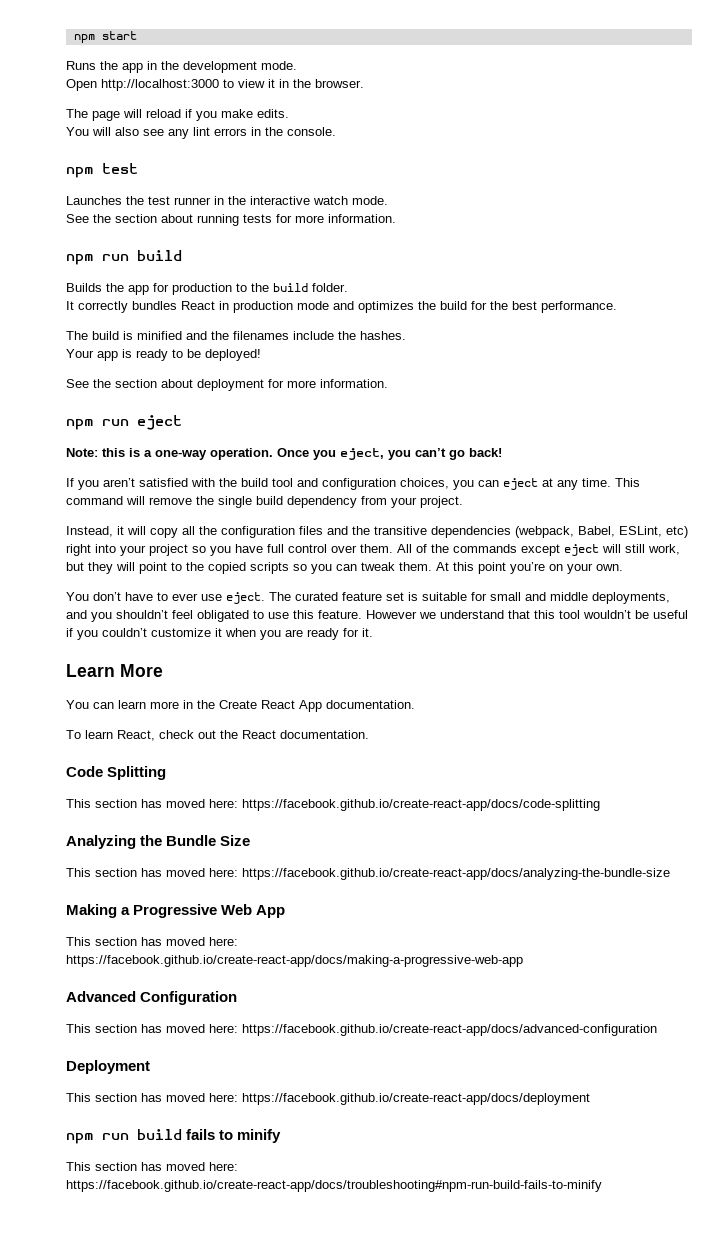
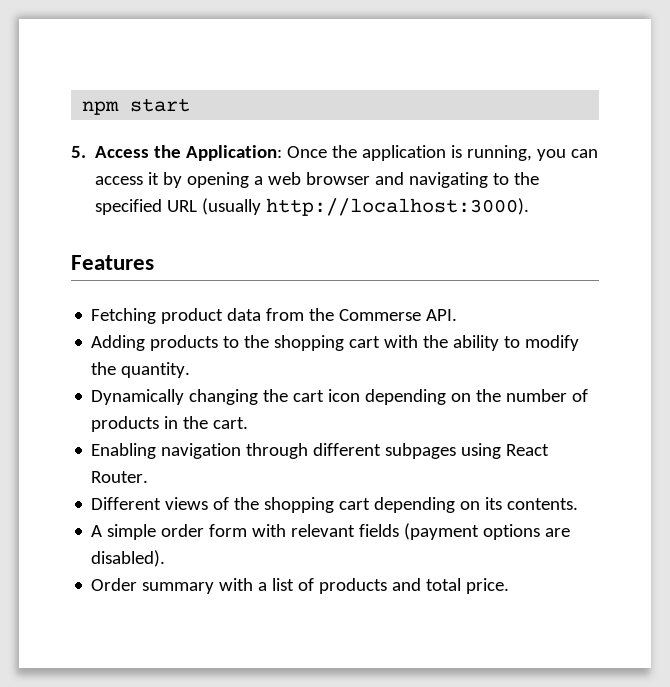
- Runs the app in the development mode.
- Open http://localhost:3000 to view it in the browser.
- The page will reload if you make edits.
- You will also see any lint errors in the console.
- npm test
- Launches the test runner in the interactive watch mode.
- See the section about running tests for more information.
- npm run build
- Builds the app for production to the build folder.
- It correctly bundles React in production mode and optimizes the build for the best performance.
- The build is minified and the filenames include the hashes.
- Your app is ready to be deployed!
- See the section about deployment for more information.
- npm run eject
- Note: this is a one-way operation. Once you eject, you can’t go back!
- If you aren’t satisfied with the build tool and configuration choices, you can eject at any time. This command will remove the single build dependency from your project.
- Instead, it will copy all the configuration files and the transitive dependencies (webpack, Babel, ESLint, etc) right into your project so you have full control over them. All of the commands except eject will still work, but they will point to the copied scripts so you can tweak them. At this point you’re on your own.
- You don’t have to ever use eject. The curated feature set is suitable for small and middle deployments, and you shouldn’t feel obligated to use this feature. However we understand that this tool wouldn’t be useful if you couldn’t customize it when you are ready for it.
- Learn More
- You can learn more in the Create React App documentation.
- To learn React, check out the React documentation.
- Code Splitting
- This section has moved here: https://facebook.github.io/create-react-app/docs/code-splitting
- Analyzing the Bundle Size
- This section has moved here: https://facebook.github.io/create-react-app/docs/analyzing-the-bundle-size
- Making a Progressive Web App
- This section has moved here: https://facebook.github.io/create-react-app/docs/making-a-progressive-web-app
- Advanced Configuration
- This section has moved here: https://facebook.github.io/create-react-app/docs/advanced-configuration
- Deployment
- This section has moved here: https://facebook.github.io/create-react-app/docs/deployment
- npm run build fails to minify
- This section has moved here: https://facebook.github.io/create-react-app/docs/troubleshooting#npm-run-build-fails-to-minify
+ 5. Access the Application: Once the application is running, you can access it by opening a web browser and navigating to the specified URL (usually http://localhost:3000).
+ Features
+ Fetching product data from the Commerse API.
+ Adding products to the shopping cart with the ability to modify the quantity.
+ Dynamically changing the cart icon depending on the number of products in the cart.
+ Enabling navigation through different subpages using React Router.
+ Different views of the shopping cart depending on its contents.
+ A simple order form with relevant fields (payment options are disabled).
+ Order summary with a list of products and total price.

